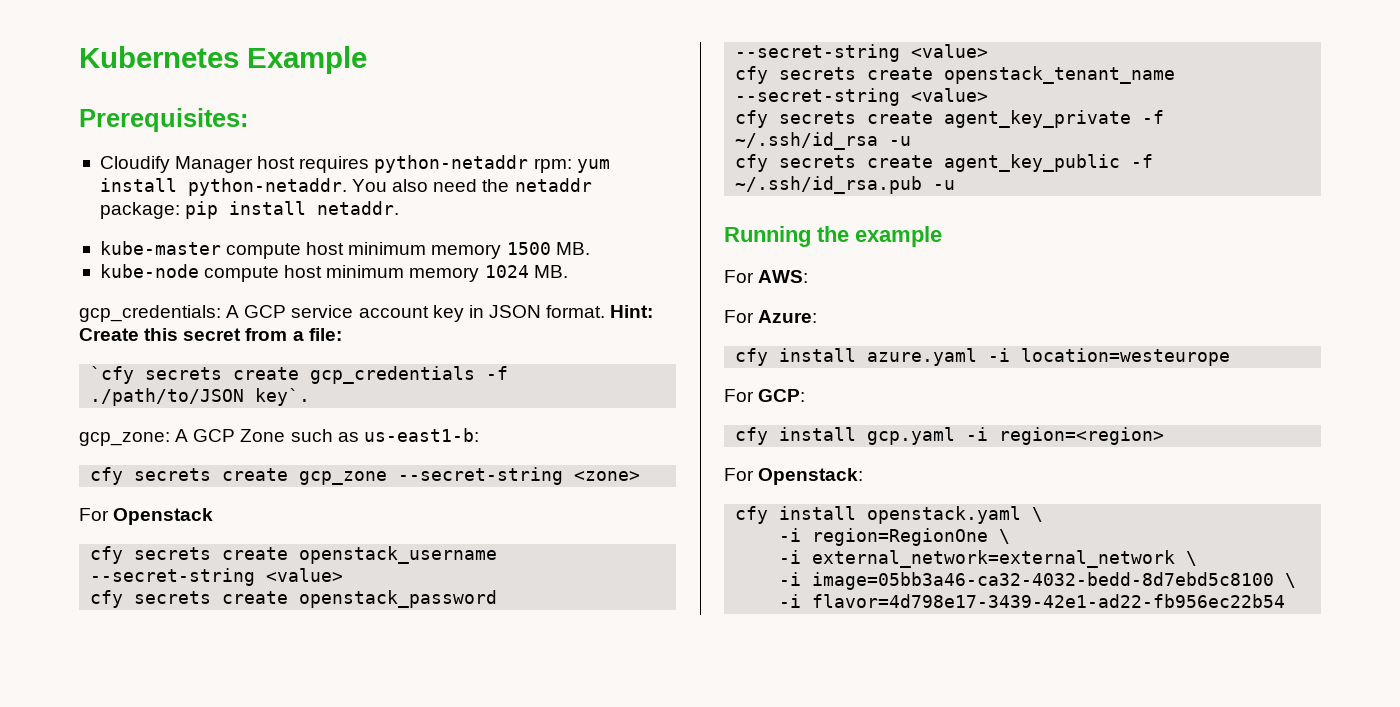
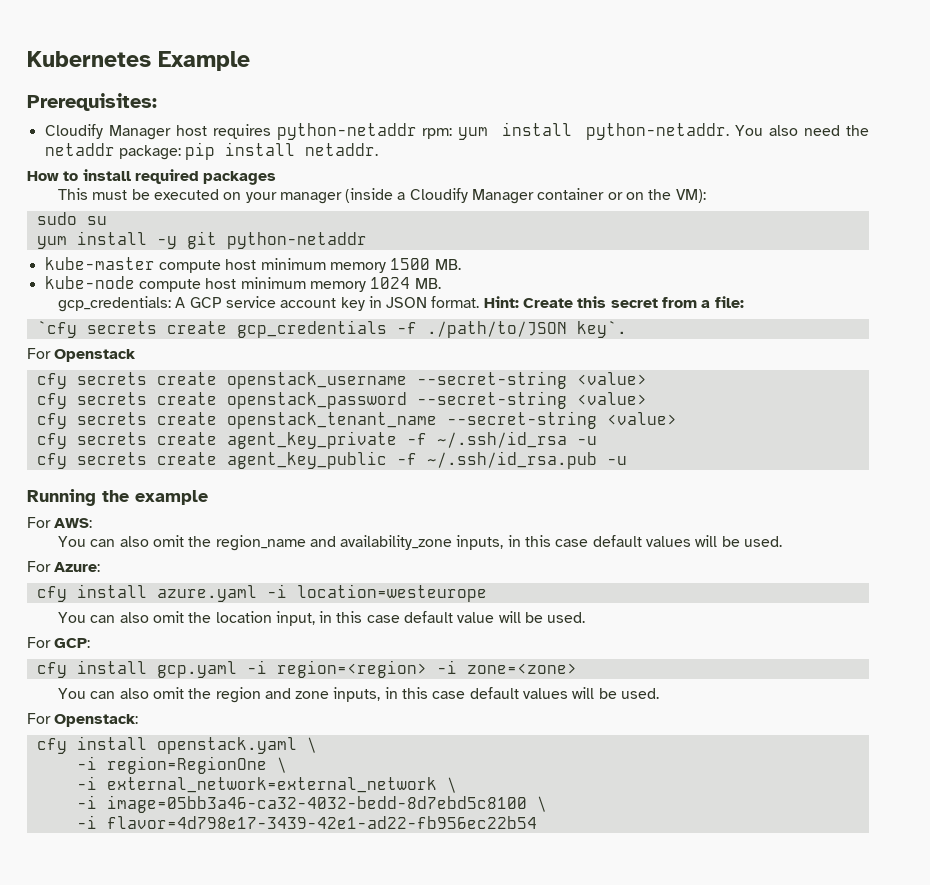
+ How to install required packages
+ This must be executed on your manager (inside a Cloudify Manager container or on the VM):
+ sudo su
+ yum install -y git python-netaddr
- gcp_zone: A GCP Zone such as us-east1-b:
- cfy secrets create gcp_zone --secret-string <zone>
+ You can also omit the region_name and availability_zone inputs, in this case default values will be used.
+ You can also omit the location input, in this case default value will be used.
- cfy install gcp.yaml -i region=<region>
+ cfy install gcp.yaml -i region=<region> -i zone=<zone>
+ You can also omit the region and zone inputs, in this case default values will be used.

